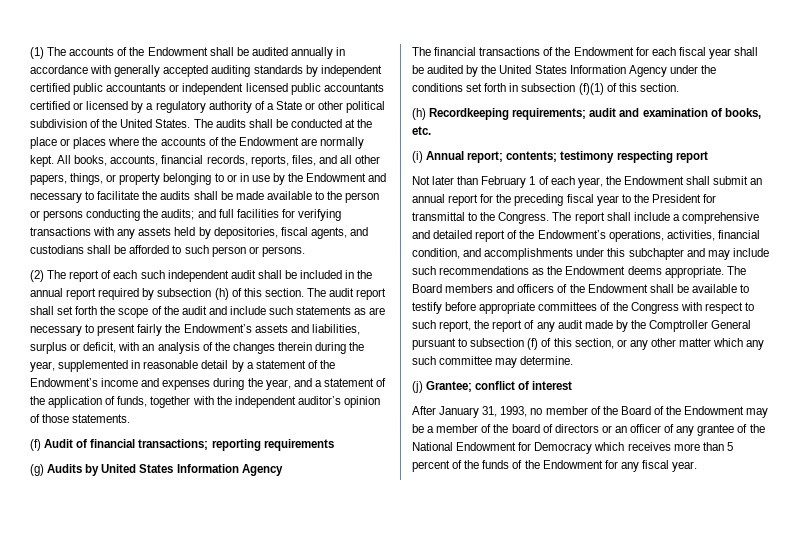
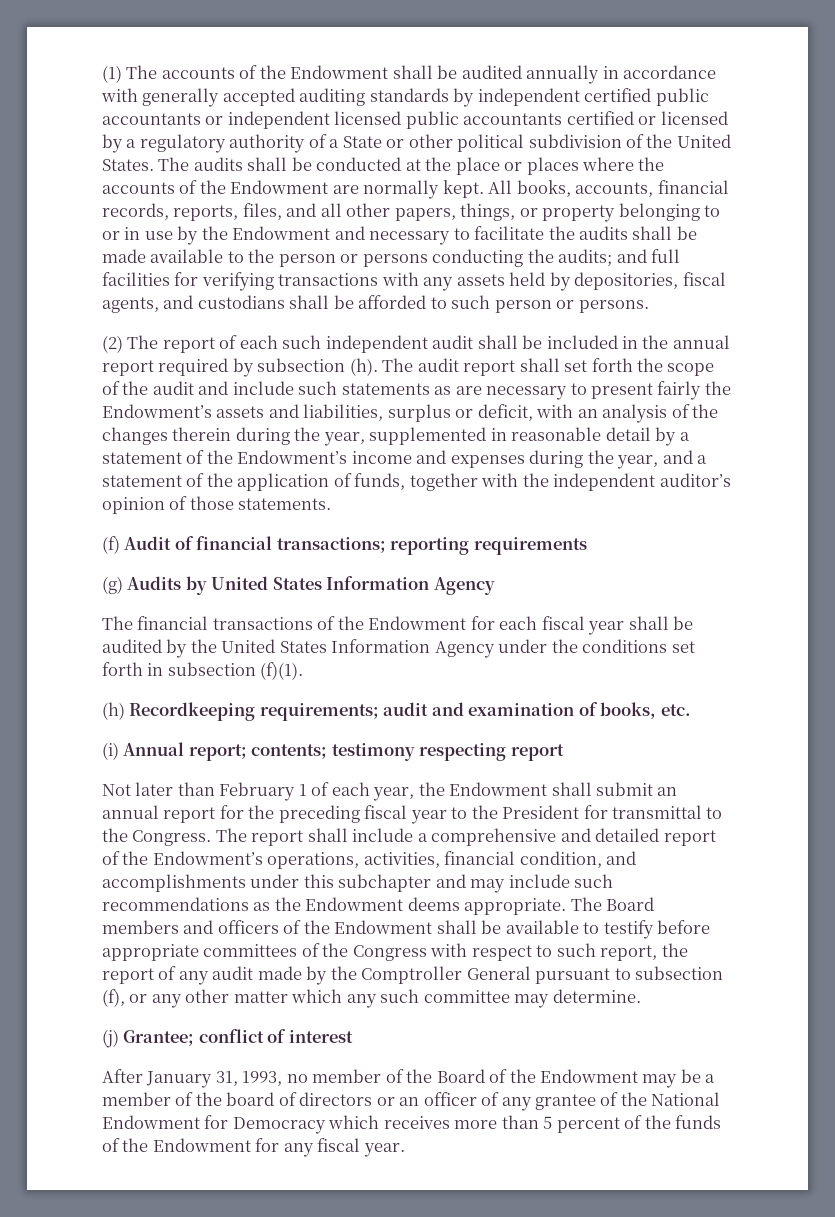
- (2) The report of each such independent audit shall be included in the annual report required by subsection (h) of this section.
+ (2) The report of each such independent audit shall be included in the annual report required by subsection (h).
- The financial transactions of the Endowment for each fiscal year shall be audited by the United States Information Agency under the conditions set forth in subsection (f)(1) of this section.
+ The financial transactions of the Endowment for each fiscal year shall be audited by the United States Information Agency under the conditions set forth in subsection (f)(1).
- The Board members and officers of the Endowment shall be available to testify before appropriate committees of the Congress with respect to such report, the report of any audit made by the Comptroller General pursuant to subsection (f) of this section, or any other matter which any such committee may determine.
+ The Board members and officers of the Endowment shall be available to testify before appropriate committees of the Congress with respect to such report, the report of any audit made by the Comptroller General pursuant to subsection (f), or any other matter which any such committee may determine.

